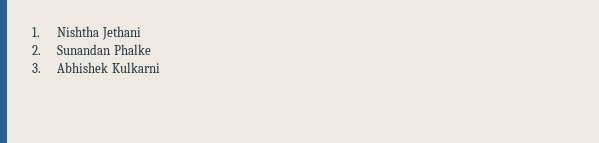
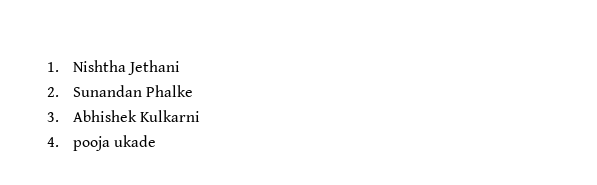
+ 4. pooja ukade

